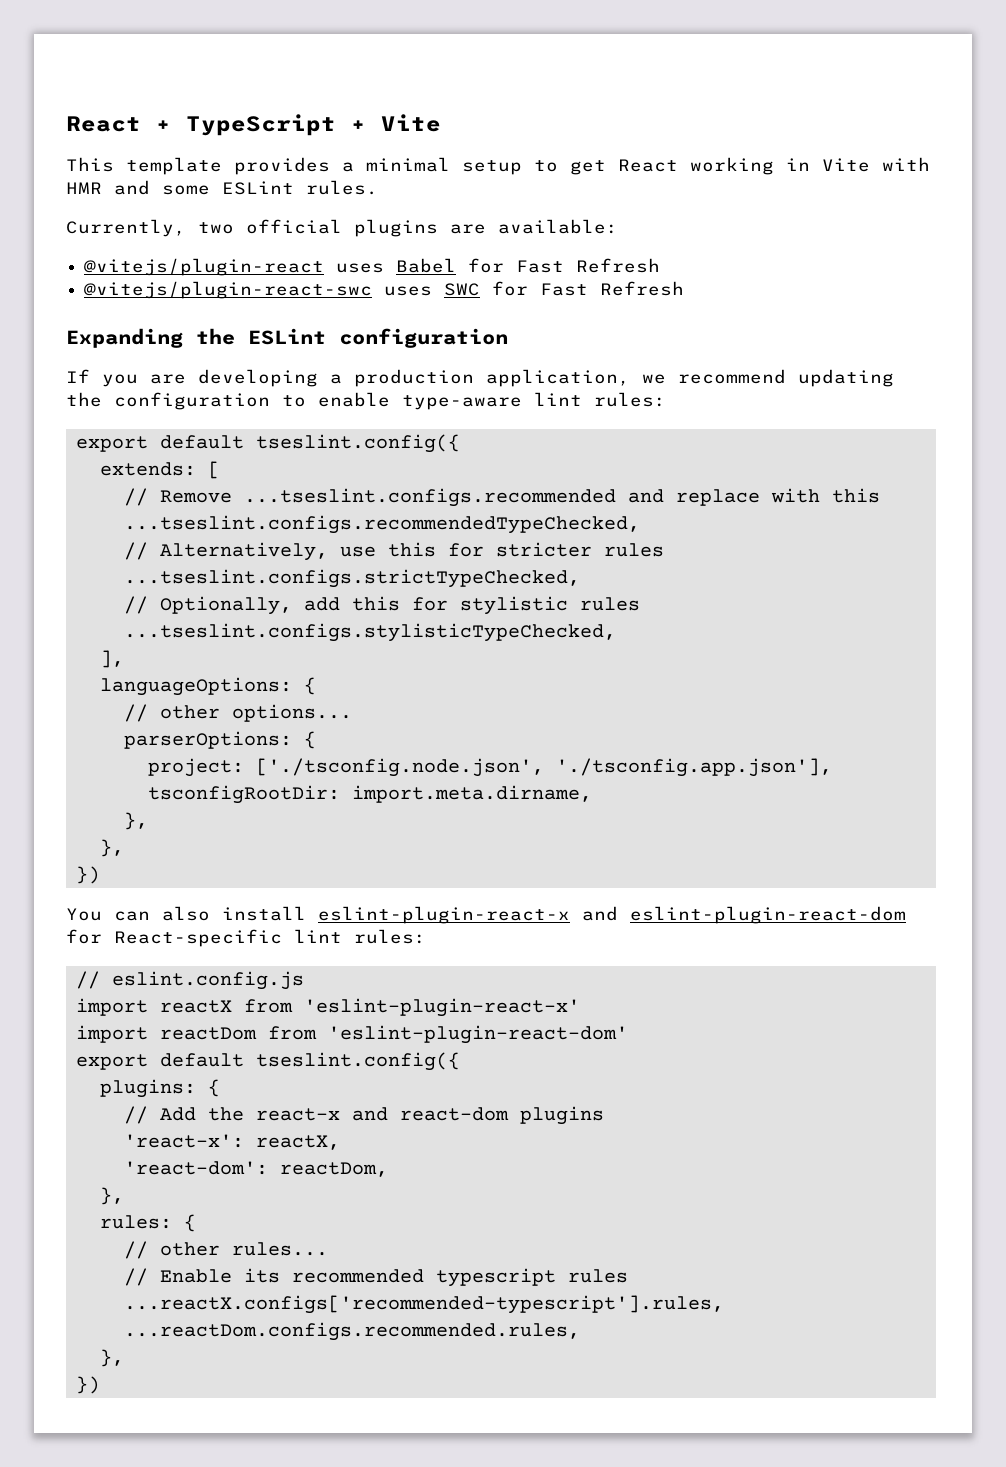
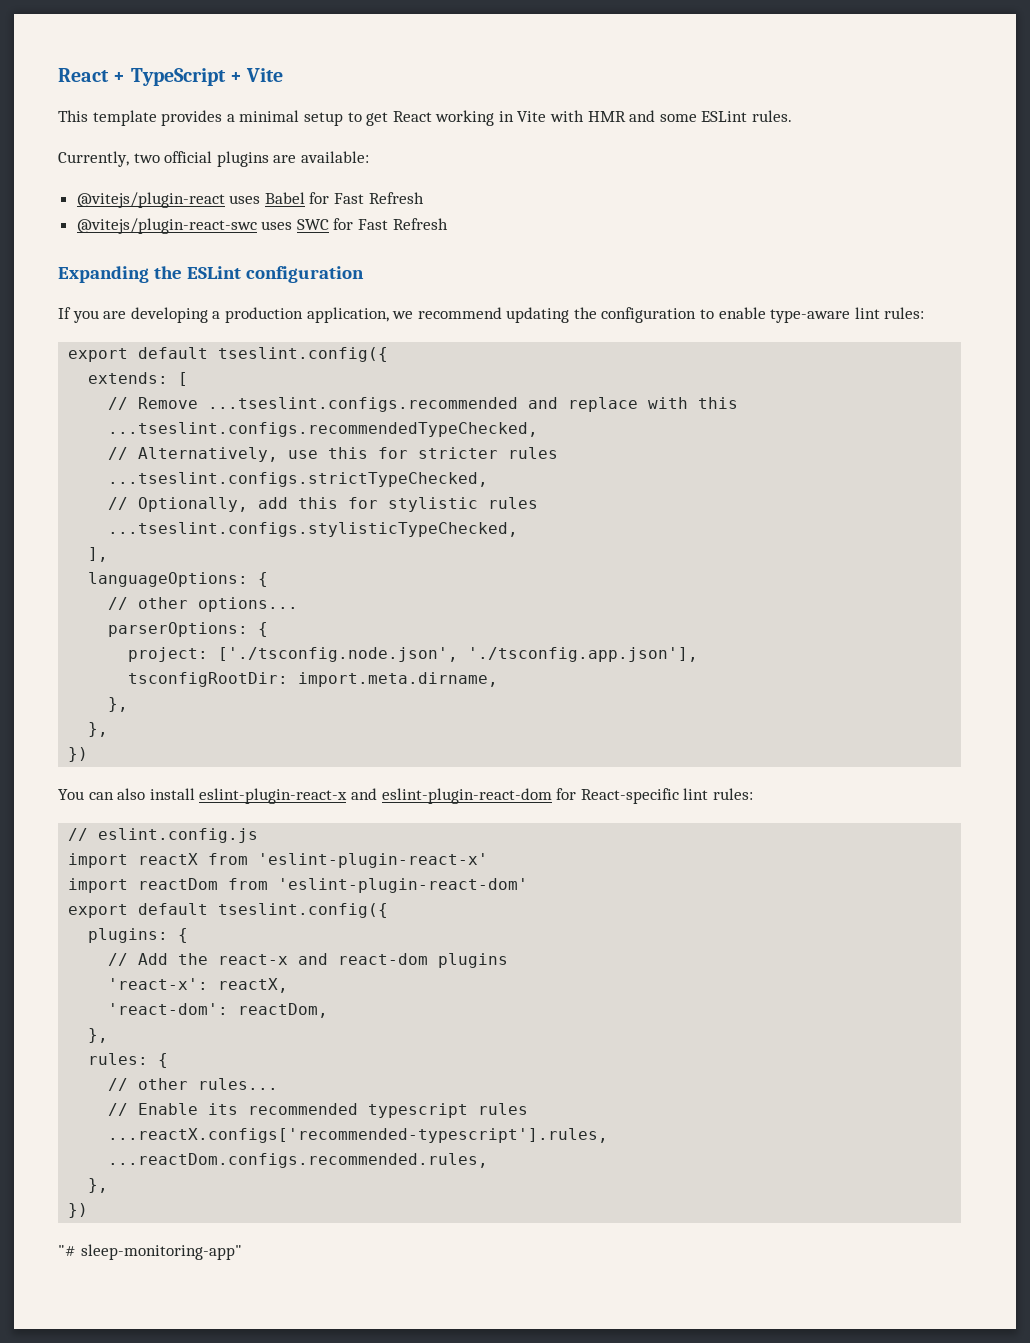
+ "# sleep-monitoring-app"

